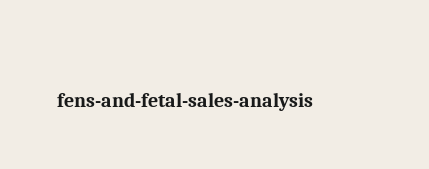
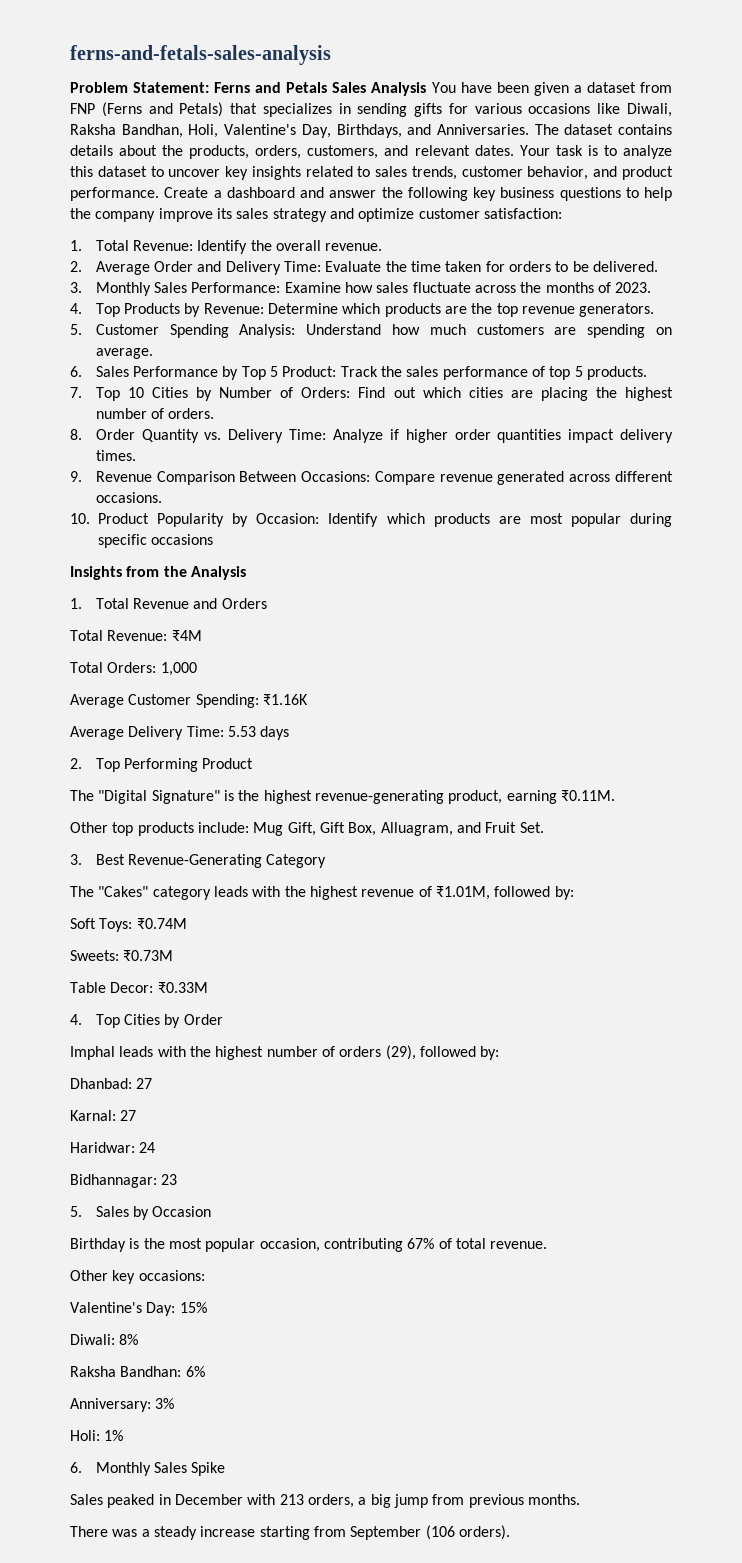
- fens-and-fetal-sales-analysis
+ ferns-and-fetals-sales-analysis
+ Problem Statement: Ferns and Petals Sales Analysis You have been given a dataset from FNP (Ferns and Petals) that specializes in sending gifts for various occasions like Diwali, Raksha Bandhan, Holi, Valentine's Day, Birthdays, and Anniversaries. The dataset contains details about the products, orders, customers, and relevant dates. Your task is to analyze this dataset to uncover key insights related to sales trends, customer behavior, and product performance. Create a dashboard and answer the following key business questions to help the company improve its sales strategy and optimize customer satisfaction:
+ 1. Total Revenue: Identify the overall revenue.
+ 2. Average Order and Delivery Time: Evaluate the time taken for orders to be delivered.
+ 3. Monthly Sales Performance: Examine how sales fluctuate across the months of 2023.
+ 4. Top Products by Revenue: Determine which products are the top revenue generators.
+ 5. Customer Spending Analysis: Understand how much customers are spending on average.
+ 6. Sales Performance by Top 5 Product: Track the sales performance of top 5 products.
+ 7. Top 10 Cities by Number of Orders: Find out which cities are placing the highest number of orders.
+ 8. Order Quantity vs. Delivery Time: Analyze if higher order quantities impact delivery times.
+ 9. Revenue Comparison Between Occasions: Compare revenue generated across different occasions.
+ 10. Product Popularity by Occasion: Identify which products are most popular during specific occasions
+ Insights from the Analysis
+ 1. Total Revenue and Orders
+ Total Revenue: ₹4M
+ Total Orders: 1,000
+ Average Customer Spending: ₹1.16K
+ Average Delivery Time: 5.53 days
+ 2. Top Performing Product
+ The "Digital Signature" is the highest revenue-generating product, earning ₹0.11M.
+ Other top products include: Mug Gift, Gift Box, Alluagram, and Fruit Set.
+ 3. Best Revenue-Generating Category
+ The "Cakes" category leads with the highest revenue of ₹1.01M, followed by:
+ Soft Toys: ₹0.74M
+ Sweets: ₹0.73M
+ Table Decor: ₹0.33M
+ 4. Top Cities by Order
+ Imphal leads with the highest number of orders (29), followed by:
+ Dhanbad: 27
+ Karnal: 27
+ Haridwar: 24
+ Bidhannagar: 23
+ 5. Sales by Occasion
+ Birthday is the most popular occasion, contributing 67% of total revenue.
+ Other key occasions:
+ Valentine's Day: 15%
+ Diwali: 8%
+ Raksha Bandhan: 6%
+ Anniversary: 3%
+ Holi: 1%
+ 6. Monthly Sales Spike
+ Sales peaked in December with 213 orders, a big jump from previous months.
+ There was a steady increase starting from September (106 orders).

